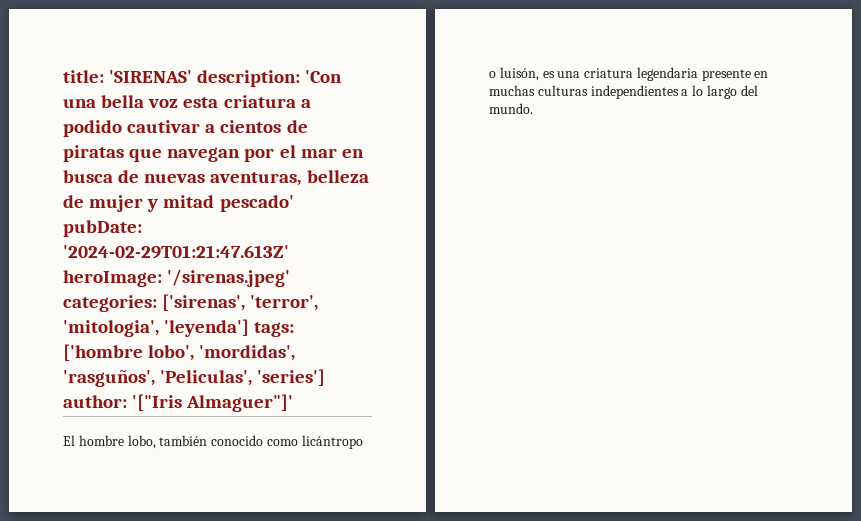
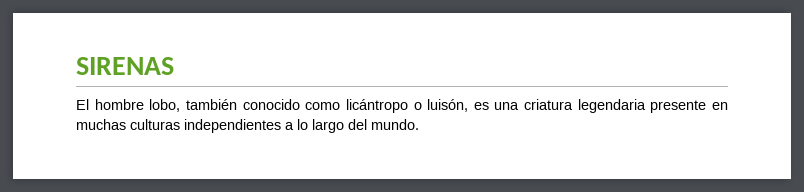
- title: 'SIRENAS' description: 'Con una bella voz esta criatura a podido cautivar a cientos de piratas que navegan por el mar en busca de nuevas aventuras, belleza de mujer y mitad pescado' pubDate: '2024-02-29T01:21:47.613Z' heroImage: '/sirenas.jpeg' categories: ['sirenas', 'terror', 'mitologia', 'leyenda'] tags: ['hombre lobo', 'mordidas', 'rasguños', 'Peliculas', 'series'] author: '["Iris Almaguer"]'
+ SIRENAS

